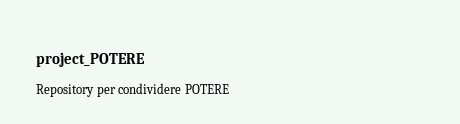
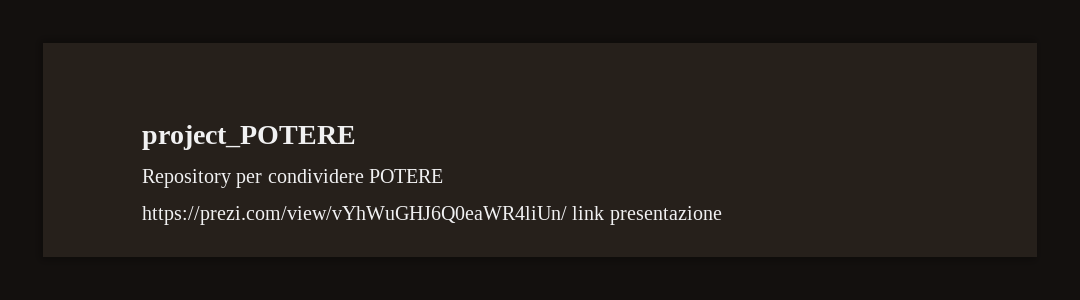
+ https://prezi.com/view/vYhWuGHJ6Q0eaWR4liUn/ link presentazione

